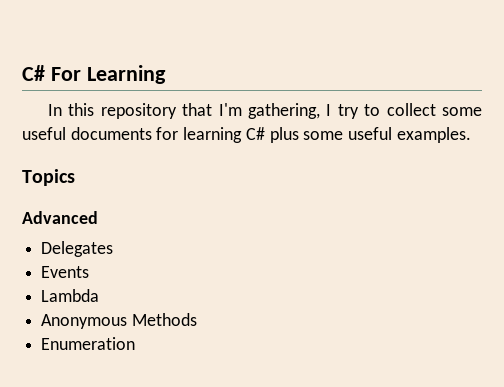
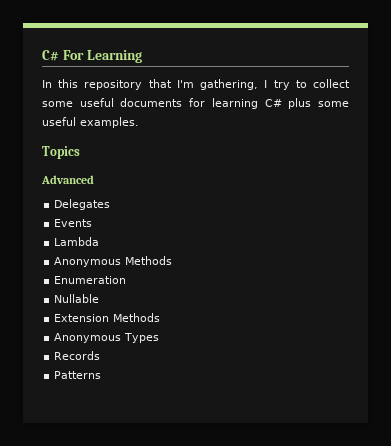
+ Nullable
+ Extension Methods
+ Anonymous Types
+ Records
+ Patterns

